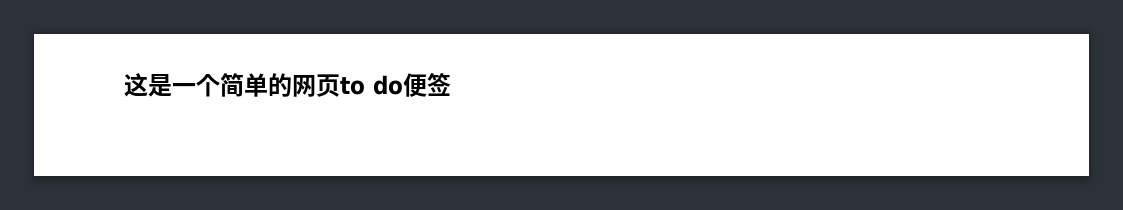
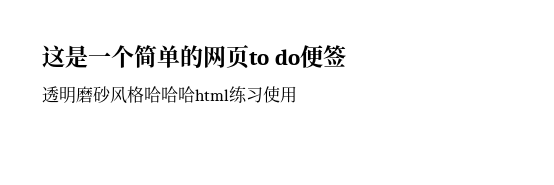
+ 透明磨砂风格哈哈哈html练习使用

